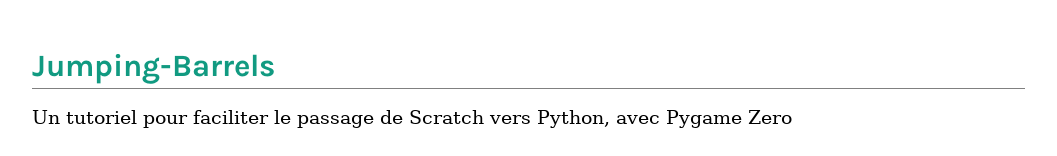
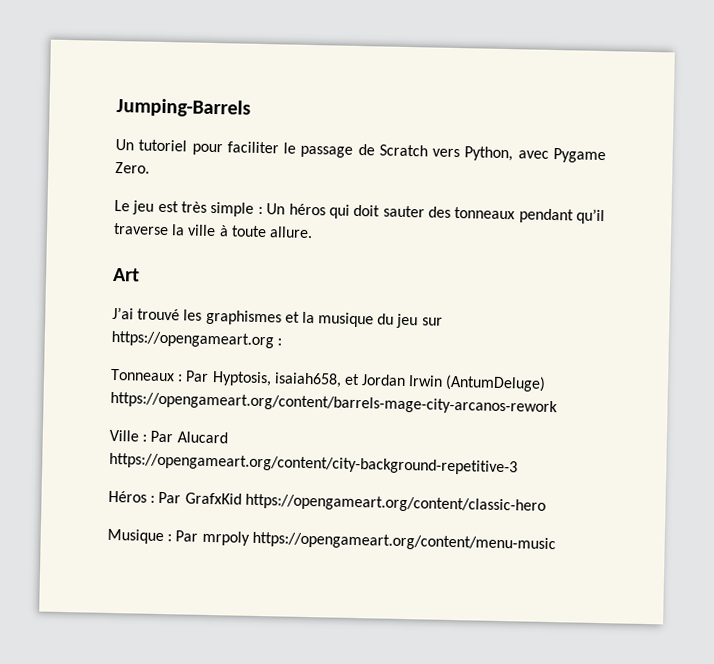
- Un tutoriel pour faciliter le passage de Scratch vers Python, avec Pygame Zero
+ Un tutoriel pour faciliter le passage de Scratch vers Python, avec Pygame Zero.
+ Le jeu est très simple : Un héros qui doit sauter des tonneaux pendant qu’il traverse la ville à toute allure.
+ Art
+ J’ai trouvé les graphismes et la musique du jeu sur https://opengameart.org :
+ Tonneaux : Par Hyptosis, isaiah658, et Jordan Irwin (AntumDeluge) https://opengameart.org/content/barrels-mage-city-arcanos-rework
+ Ville : Par Alucard https://opengameart.org/content/city-background-repetitive-3
+ Héros : Par GrafxKid https://opengameart.org/content/classic-hero
+ Musique : Par mrpoly https://opengameart.org/content/menu-music

